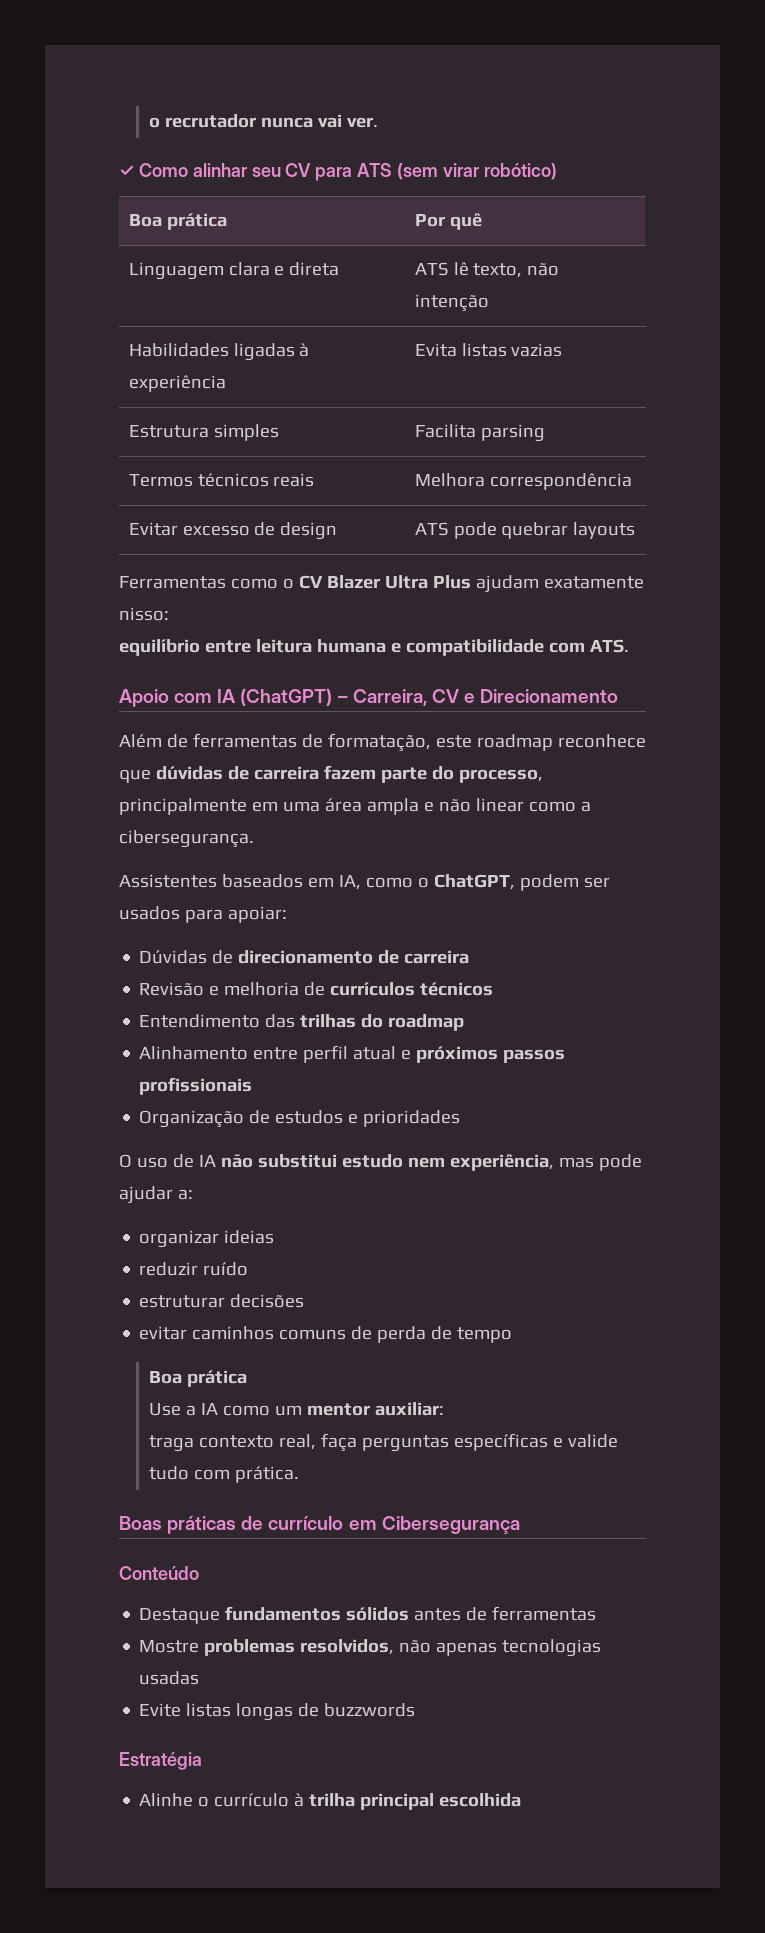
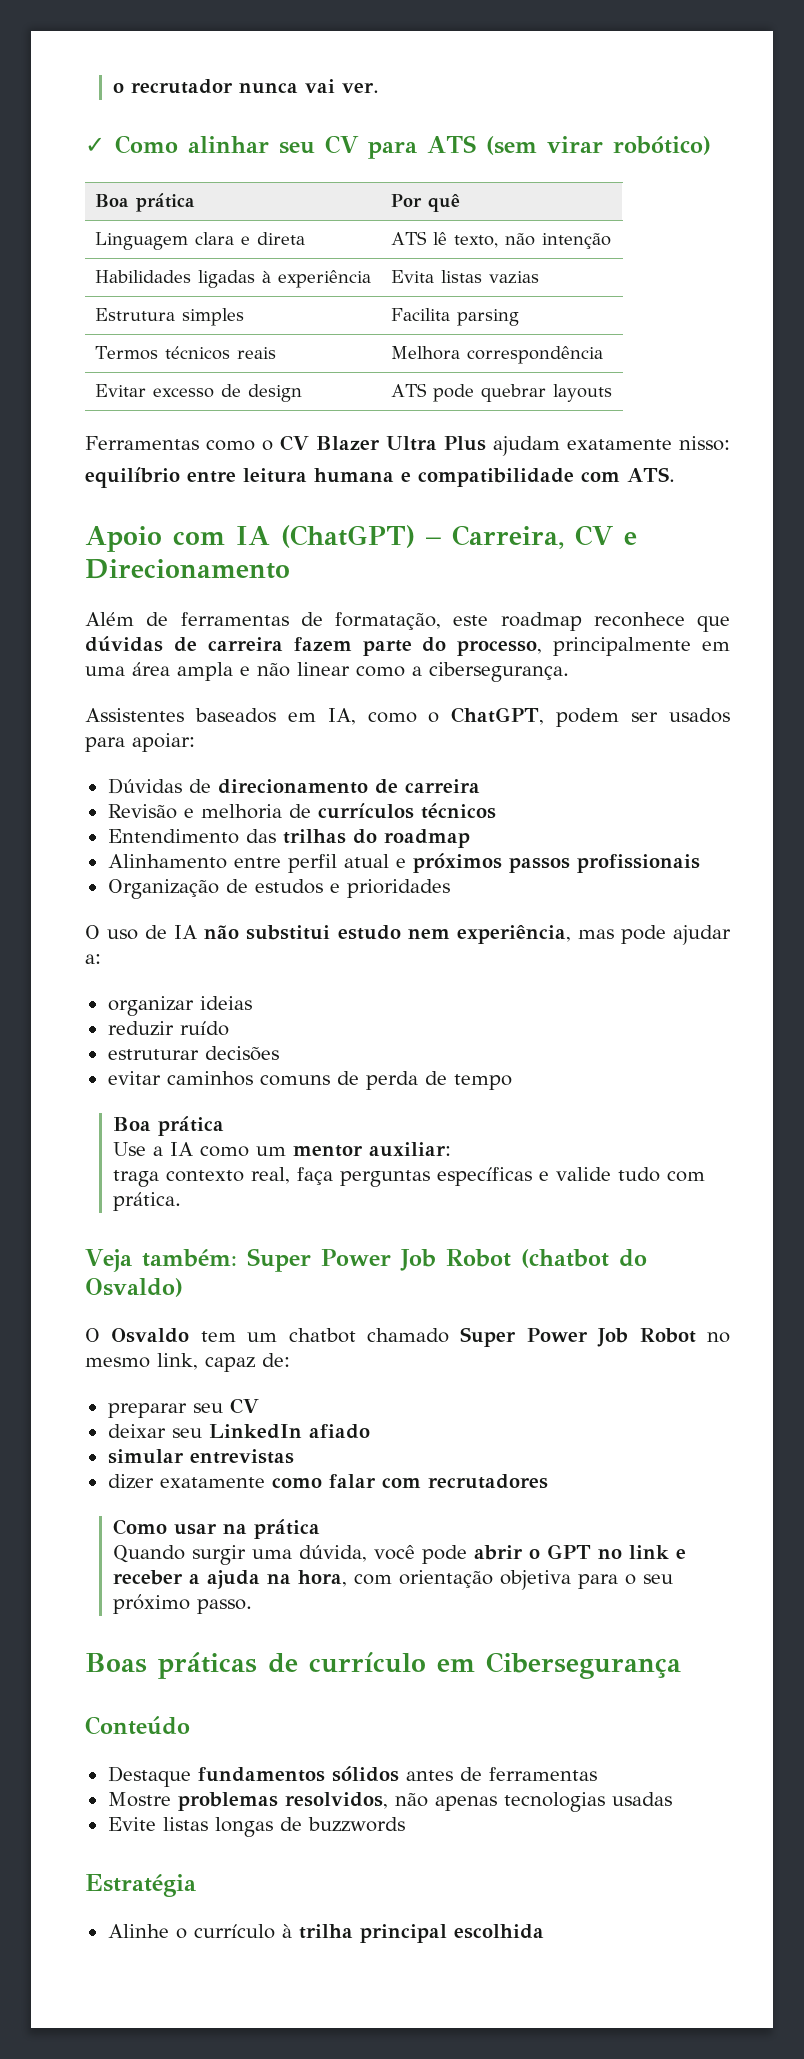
+ Veja também: Super Power Job Robot (chatbot do Osvaldo)
+ O Osvaldo tem um chatbot chamado Super Power Job Robot no mesmo link, capaz de:
+ preparar seu CV
+ deixar seu LinkedIn afiado
+ simular entrevistas
+ dizer exatamente como falar com recrutadores
+ Como usar na prática
+ Quando surgir uma dúvida, você pode abrir o GPT no link e receber a ajuda na hora, com orientação objetiva para o seu próximo passo.

